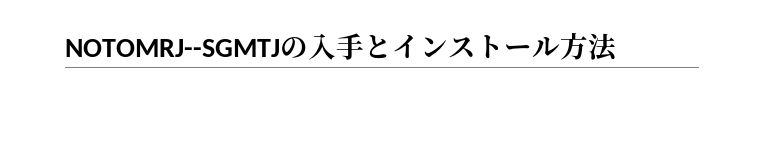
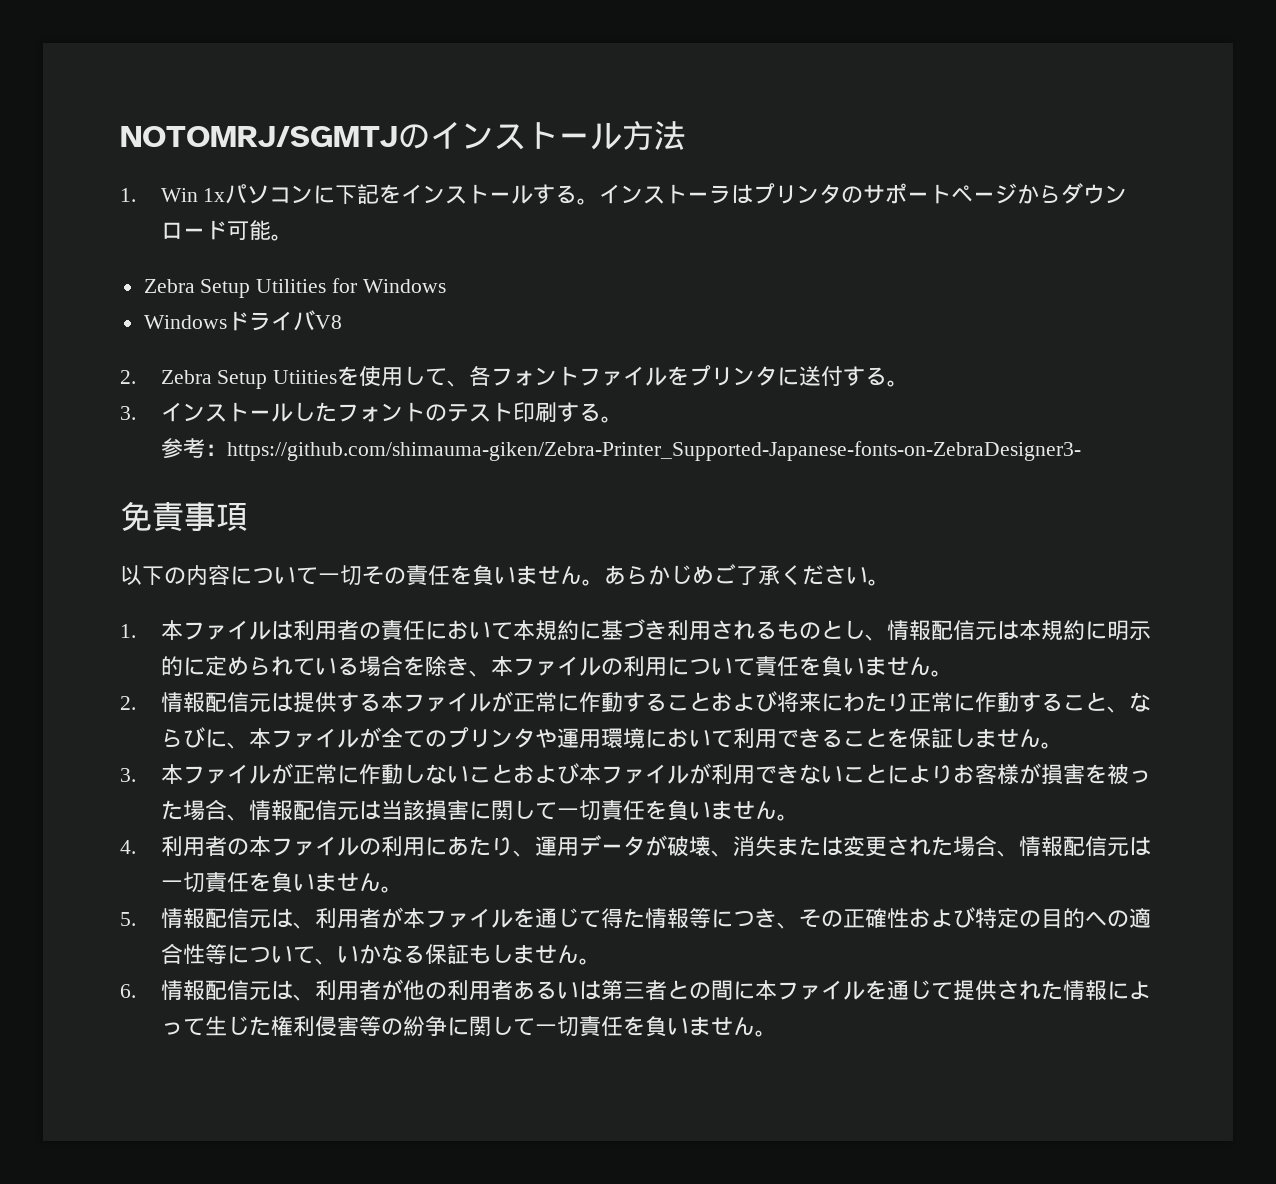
- NOTOMRJ--SGMTJの入手とインストール方法
+ NOTOMRJ/SGMTJのインストール方法
+ 1. Win 1xパソコンに下記をインストールする。インストーラはプリンタのサポートページからダウンロード可能。
+ Zebra Setup Utilities for Windows
+ WindowsドライバV8
+ 2. Zebra Setup Utiitiesを使用して、各フォントファイルをプリンタに送付する。
+ 3.インストールしたフォントのテスト印刷する。
+ 参考：https://github.com/shimauma-giken/Zebra-Printer_Supported-Japanese-fonts-on-ZebraDesigner3-
+ 免責事項
+ 以下の内容について一切その責任を負いません。あらかじめご了承ください。
+ 1.本ファイルは利用者の責任において本規約に基づき利用されるものとし、情報配信元は本規約に明示的に定められている場合を除き、本ファイルの利用について責任を負いません。
+ 2.情報配信元は提供する本ファイルが正常に作動することおよび将来にわたり正常に作動すること、ならびに、本ファイルが全てのプリンタや運用環境において利用できることを保証しません。
+ 3.本ファイルが正常に作動しないことおよび本ファイルが利用できないことによりお客様が損害を被った場合、情報配信元は当該損害に関して一切責任を負いません。
+ 4.利用者の本ファイルの利用にあたり、運用データが破壊、消失または変更された場合、情報配信元は一切責任を負いません。
+ 5.情報配信元は、利用者が本ファイルを通じて得た情報等につき、その正確性および特定の目的への適合性等について、いかなる保証もしません。
+ 6.情報配信元は、利用者が他の利用者あるいは第三者との間に本ファイルを通じて提供された情報によって生じた権利侵害等の紛争に関して一切責任を負いません。

